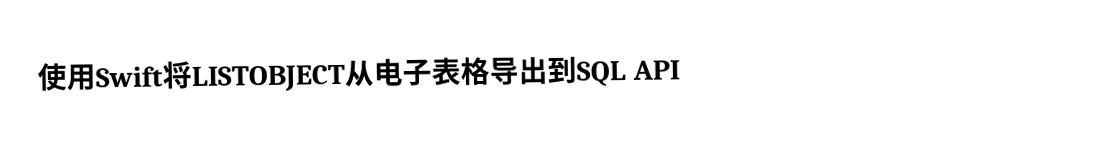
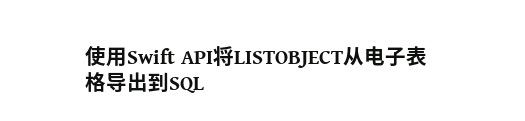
- 使用Swift将LISTOBJECT从电子表格导出到SQL API
+ 使用Swift API将LISTOBJECT从电子表格导出到SQL

